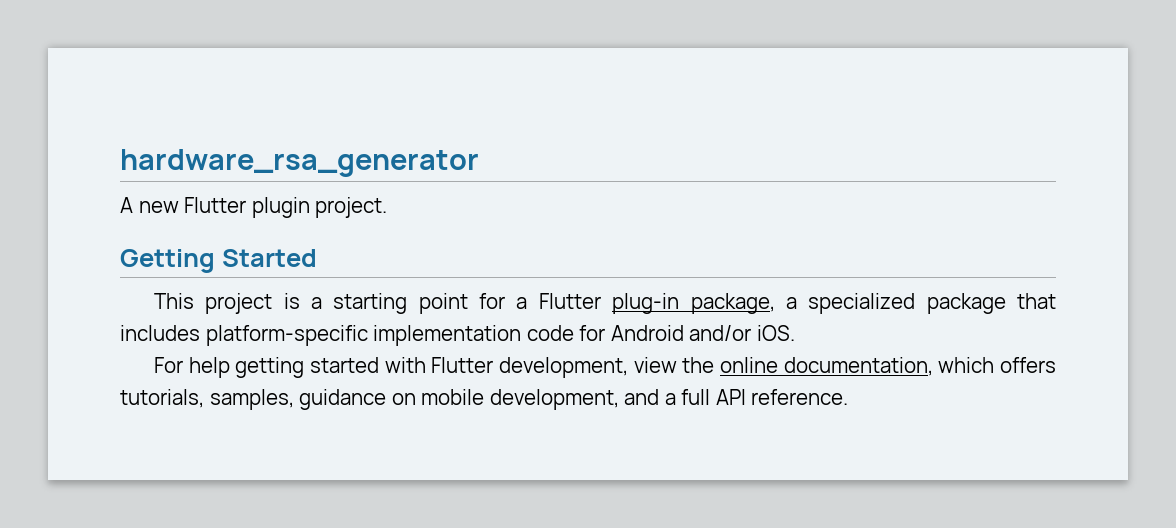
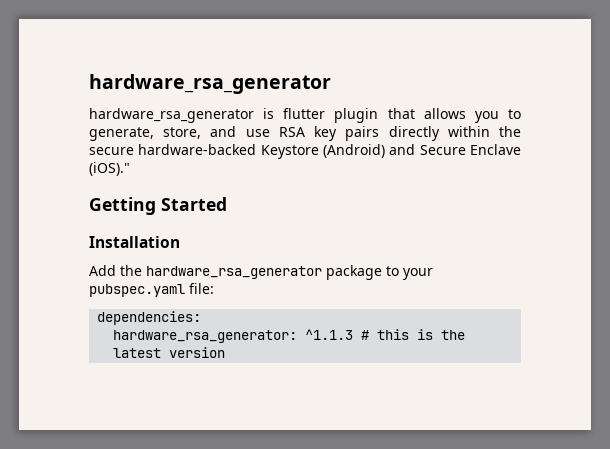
- A new Flutter plugin project.
+ hardware_rsa_generator is flutter plugin that allows you to generate, store, and use RSA key pairs directly within the secure hardware-backed Keystore (Android) and Secure Enclave (iOS)."
  Getting Started
- This project is a starting point for a Flutter plug-in package, a specialized package that includes platform-specific implementation code for Android and/or iOS.
- For help getting started with Flutter development, view the online documentation, which offers tutorials, samples, guidance on mobile development, and a full API reference.
+ Installation
+ Add the hardware_rsa_generator package to your pubspec.yaml file:
+ dependencies:
+ hardware_rsa_generator: ^1.1.3 # this is the latest version

